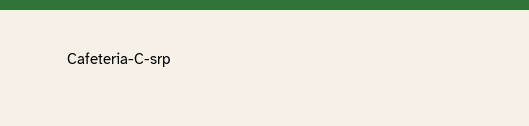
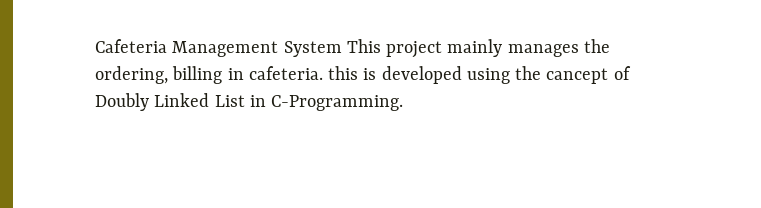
- Cafeteria-C-srp
+ Cafeteria Management System This project mainly manages the ordering, billing in cafeteria. this is developed using the cancept of Doubly Linked List in C-Programming.

